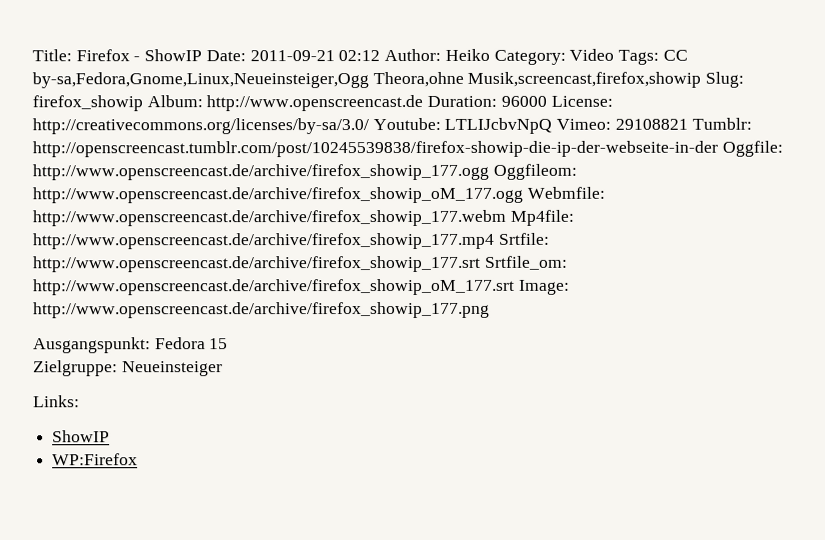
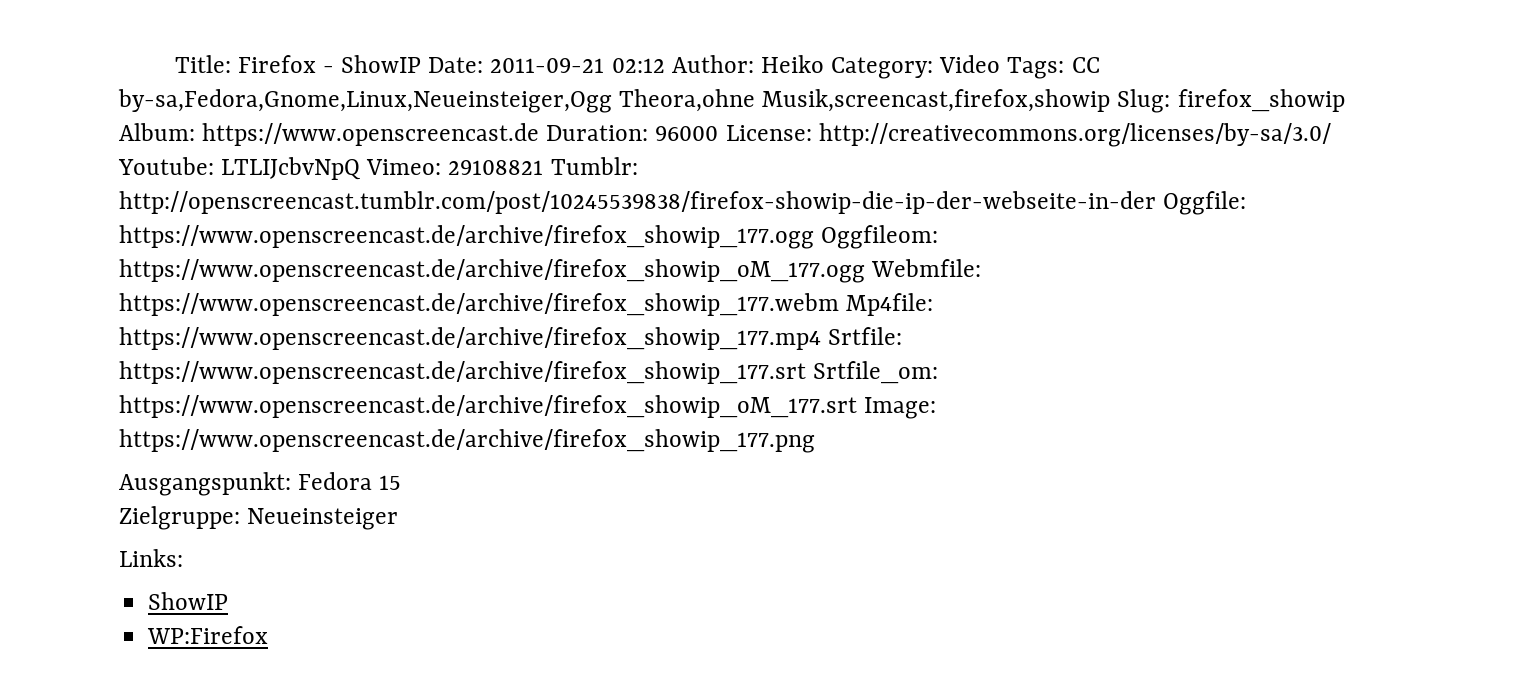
- Title: Firefox - ShowIP Date: 2011-09-21 02:12 Author: Heiko Category: Video Tags: CC by-sa,Fedora,Gnome,Linux,Neueinsteiger,Ogg Theora,ohne Musik,screencast,firefox,showip Slug: firefox_showip Album: http://www.openscreencast.de Duration: 96000 License: http://creativecommons.org/licenses/by-sa/3.0/ Youtube: LTLIJcbvNpQ Vimeo: 29108821 Tumblr: http://openscreencast.tumblr.com/post/10245539838/firefox-showip-die-ip-der-webseite-in-der Oggfile: http://www.openscreencast.de/archive/firefox_showip_177.ogg Oggfileom: http://www.openscreencast.de/archive/firefox_showip_oM_177.ogg Webmfile: http://www.openscreencast.de/archive/firefox_showip_177.webm Mp4file: http://www.openscreencast.de/archive/firefox_showip_177.mp4 Srtfile: http://www.openscreencast.de/archive/firefox_showip_177.srt Srtfile_om: http://www.openscreencast.de/archive/firefox_showip_oM_177.srt Image: http://www.openscreencast.de/archive/firefox_showip_177.png
+ Title: Firefox - ShowIP Date: 2011-09-21 02:12 Author: Heiko Category: Video Tags: CC by-sa,Fedora,Gnome,Linux,Neueinsteiger,Ogg Theora,ohne Musik,screencast,firefox,showip Slug: firefox_showip Album: https://www.openscreencast.de Duration: 96000 License: http://creativecommons.org/licenses/by-sa/3.0/ Youtube: LTLIJcbvNpQ Vimeo: 29108821 Tumblr: http://openscreencast.tumblr.com/post/10245539838/firefox-showip-die-ip-der-webseite-in-der Oggfile: https://www.openscreencast.de/archive/firefox_showip_177.ogg Oggfileom: https://www.openscreencast.de/archive/firefox_showip_oM_177.ogg Webmfile: https://www.openscreencast.de/archive/firefox_showip_177.webm Mp4file: https://www.openscreencast.de/archive/firefox_showip_177.mp4 Srtfile: https://www.openscreencast.de/archive/firefox_showip_177.srt Srtfile_om: https://www.openscreencast.de/archive/firefox_showip_oM_177.srt Image: https://www.openscreencast.de/archive/firefox_showip_177.png

